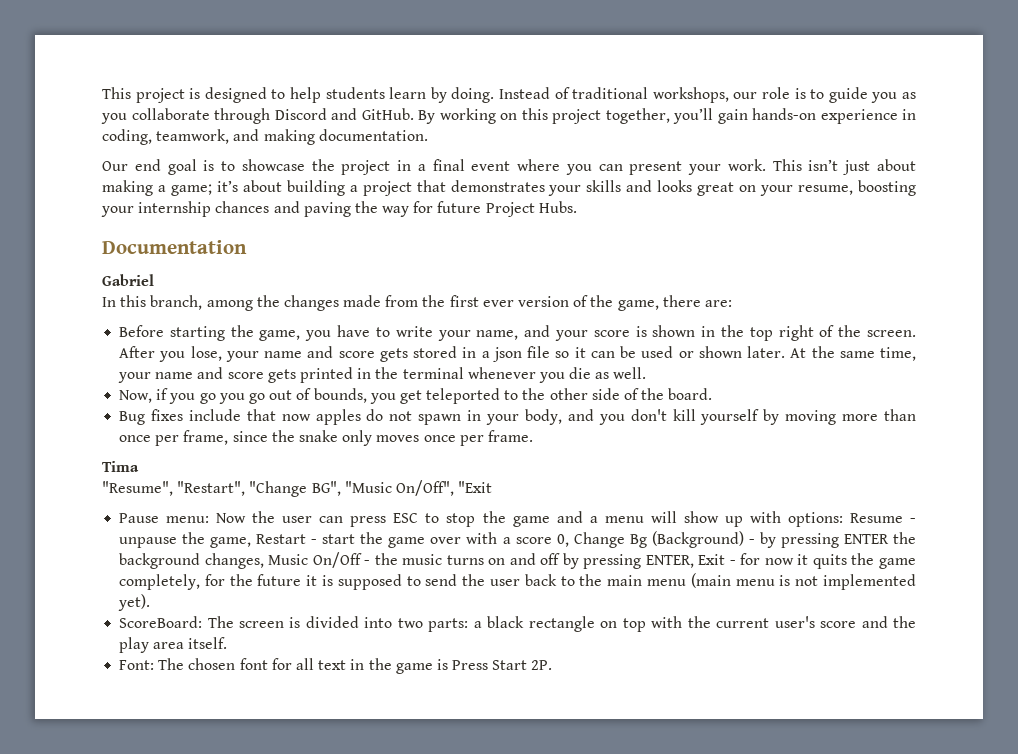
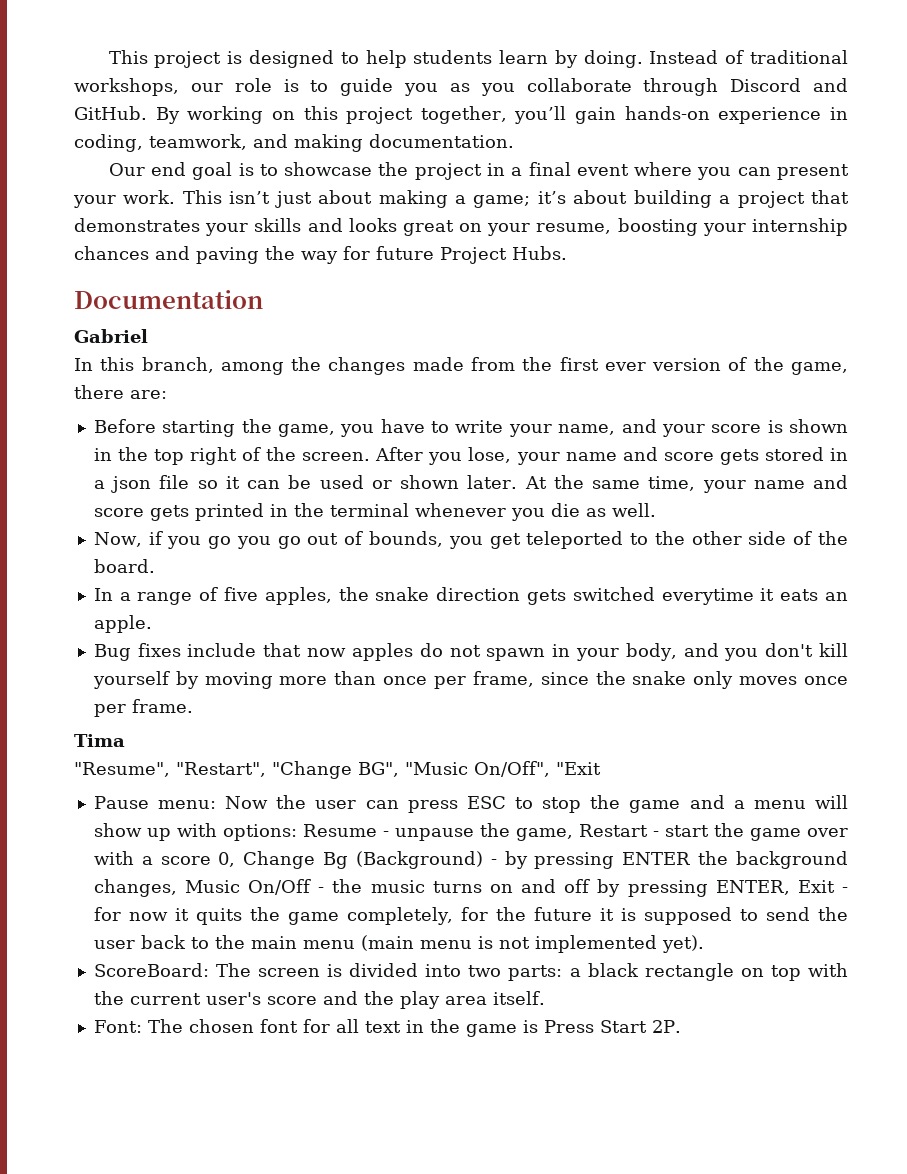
+ In a range of five apples, the snake direction gets switched everytime it eats an apple.

